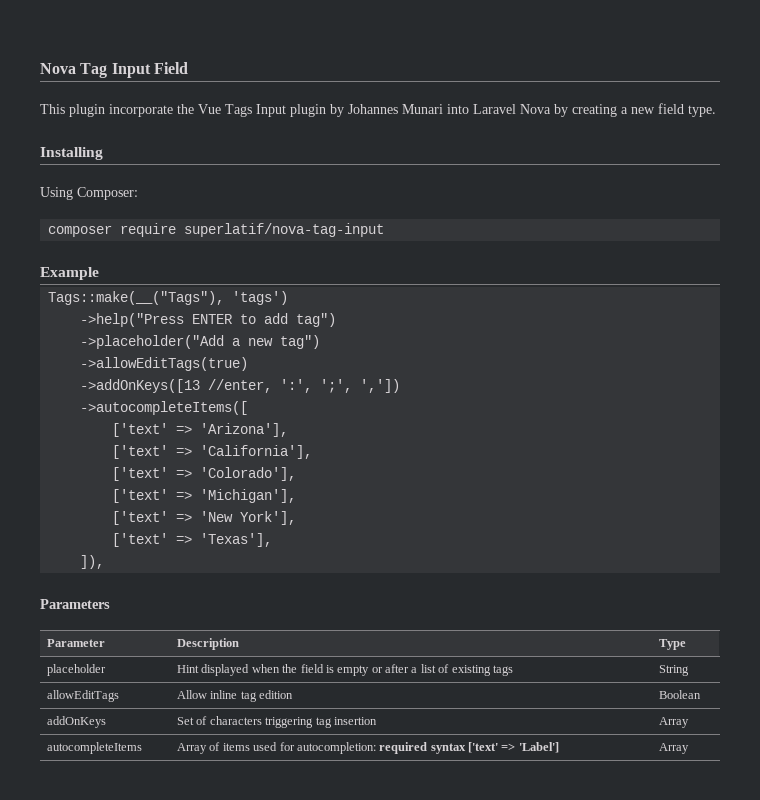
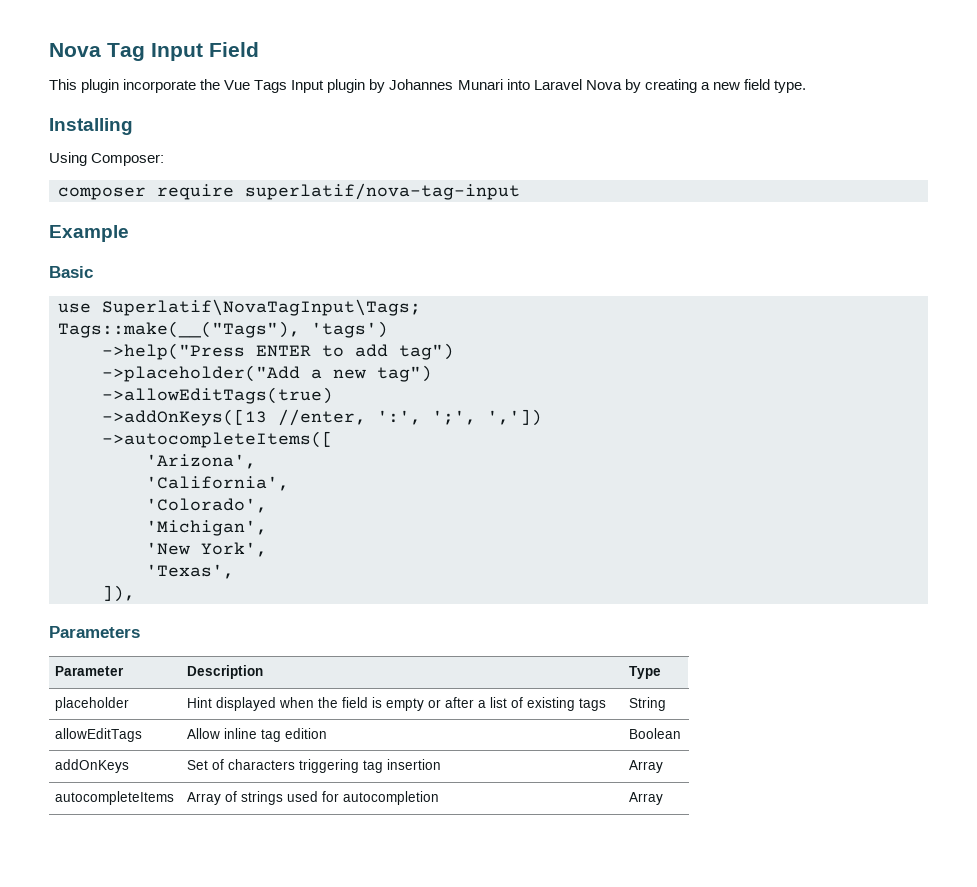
+ Basic
+ use Superlatif\NovaTagInput\Tags;
- ['text' => 'Arizona'],
- ['text' => 'California'],
- ['text' => 'Colorado'],
- ['text' => 'Michigan'],
- ['text' => 'New York'],
- ['text' => 'Texas'],
+ 'Arizona',
+ 'California',
+ 'Colorado',
+ 'Michigan',
+ 'New York',
+ 'Texas',
- autocompleteItems | Array of items used for autocompletion: required syntax ['text' => 'Label'] | Array
+ autocompleteItems | Array of strings used for autocompletion | Array

